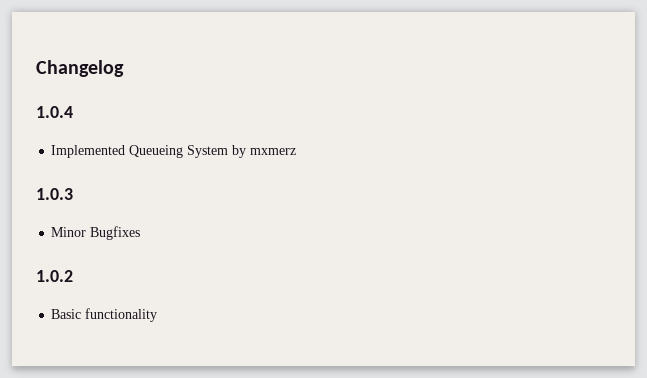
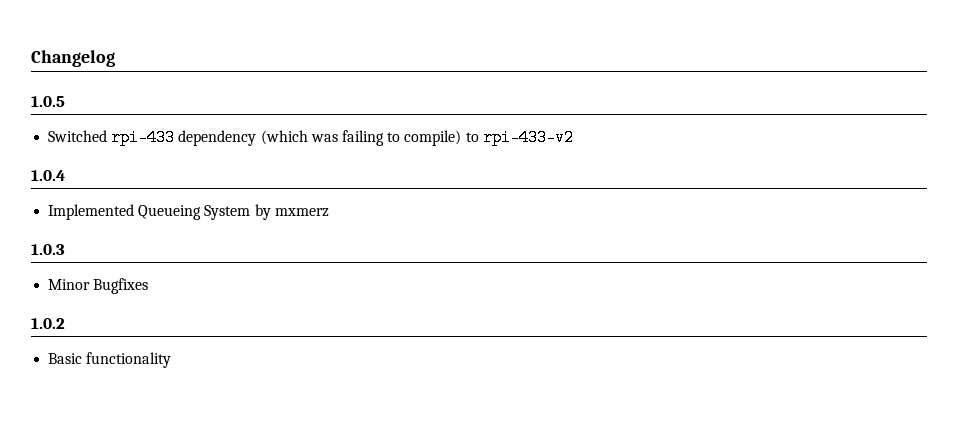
+ 1.0.5
+ Switched rpi-433 dependency (which was failing to compile) to rpi-433-v2

